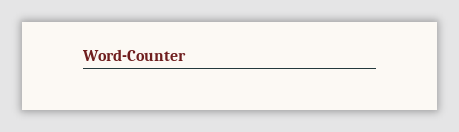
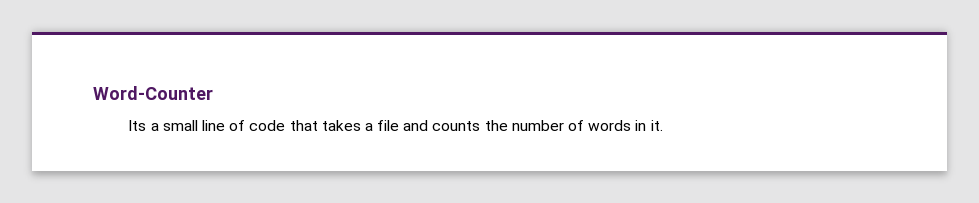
+ Its a small line of code that takes a file and counts the number of words in it.

